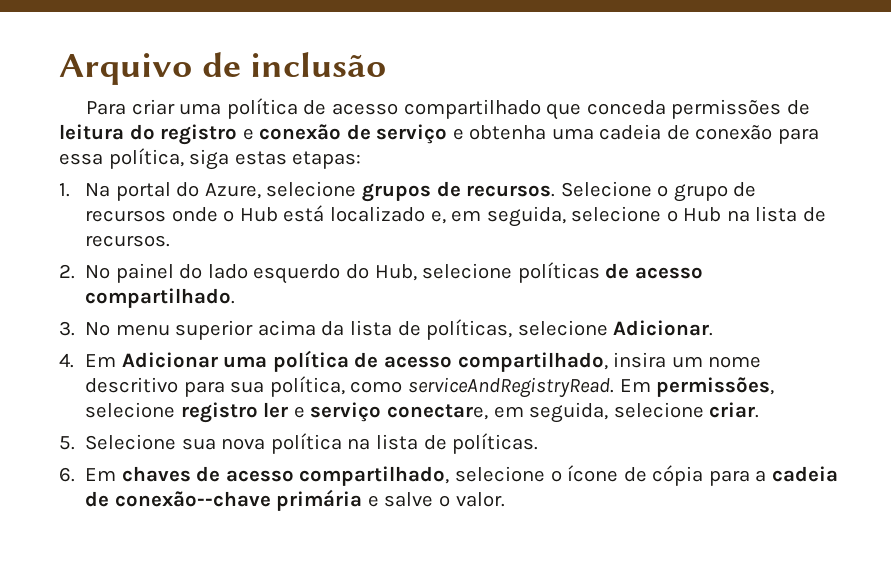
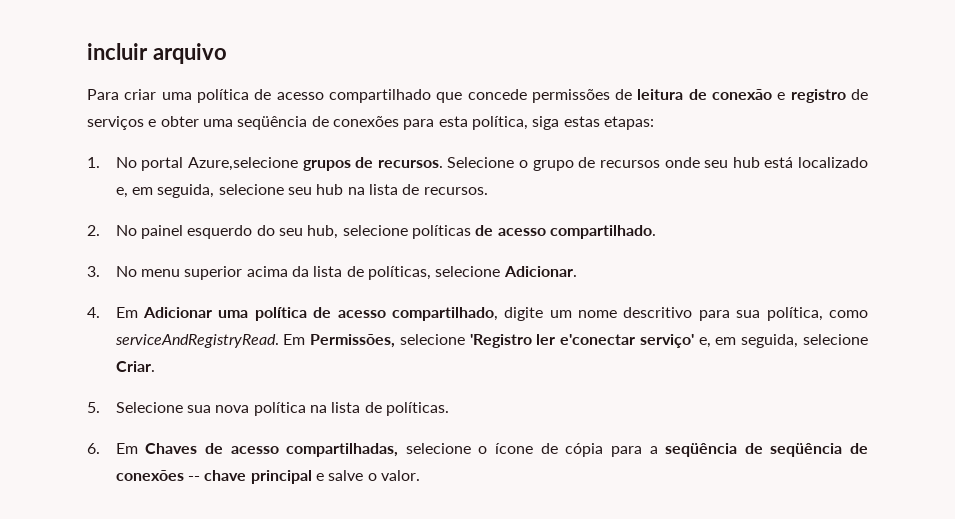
- Arquivo de inclusão
+ incluir arquivo
- Para criar uma política de acesso compartilhado que conceda permissões de leitura do registro e conexão de serviço e obtenha uma cadeia de conexão para essa política, siga estas etapas:
+ Para criar uma política de acesso compartilhado que concede permissões de leitura de conexão e registro de serviços e obter uma seqüência de conexões para esta política, siga estas etapas:
- 1. Na portal do Azure, selecione grupos de recursos.
+ 1. No portal Azure,selecione grupos de recursos.
- Selecione o grupo de recursos onde o Hub está localizado e, em seguida, selecione o Hub na lista de recursos.
+ Selecione o grupo de recursos onde seu hub está localizado e, em seguida, selecione seu hub na lista de recursos.
- 2. No painel do lado esquerdo do Hub, selecione políticas de acesso compartilhado.
+ 2. No painel esquerdo do seu hub, selecione políticas de acesso compartilhado.
- 4. Em Adicionar uma política de acesso compartilhado, insira um nome descritivo para sua política, como serviceAndRegistryRead.
+ 4. Em Adicionar uma política de acesso compartilhado, digite um nome descritivo para sua política, como serviceAndRegistryRead.
- Em permissões, selecione registro ler e serviço conectare, em seguida, selecione criar.
+ Em Permissões, selecione 'Registro ler e'conectar serviço' e, em seguida, selecione Criar.
- 6. Em chaves de acesso compartilhado, selecione o ícone de cópia para a cadeia de conexão--chave primária e salve o valor.
+ 6. Em Chaves de acesso compartilhadas, selecione o ícone de cópia para a seqüência de seqüência de conexões -- chave principal e salve o valor.

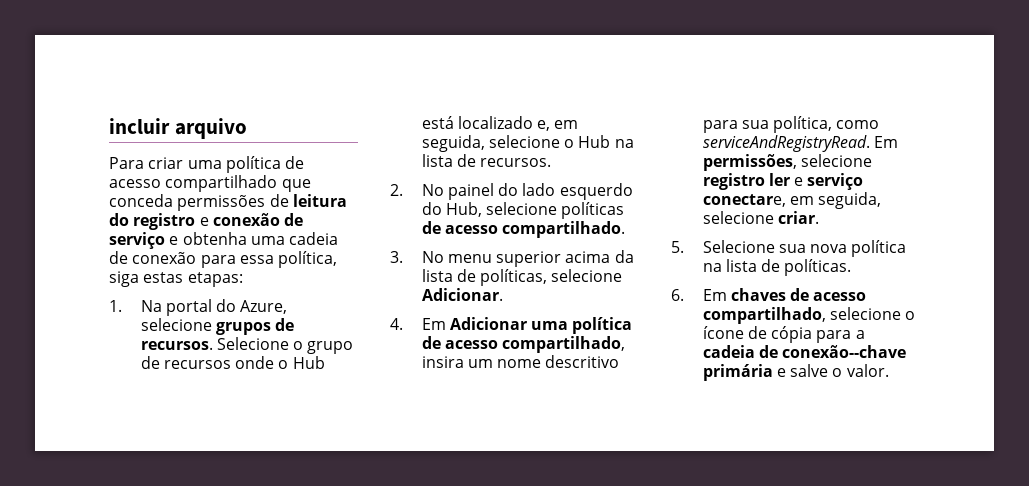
- Para criar uma política de acesso compartilhado que concede permissões de leitura de conexão e registro de serviços e obter uma seqüência de conexões para esta política, siga estas etapas:
+ Para criar uma política de acesso compartilhado que conceda permissões de leitura do registro e conexão de serviço e obtenha uma cadeia de conexão para essa política, siga estas etapas:
- 1. No portal Azure,selecione grupos de recursos.
+ 1. Na portal do Azure, selecione grupos de recursos.
- Selecione o grupo de recursos onde seu hub está localizado e, em seguida, selecione seu hub na lista de recursos.
+ Selecione o grupo de recursos onde o Hub está localizado e, em seguida, selecione o Hub na lista de recursos.
- 2. No painel esquerdo do seu hub, selecione políticas de acesso compartilhado.
+ 2. No painel do lado esquerdo do Hub, selecione políticas de acesso compartilhado.
- 4. Em Adicionar uma política de acesso compartilhado, digite um nome descritivo para sua política, como serviceAndRegistryRead.
+ 4. Em Adicionar uma política de acesso compartilhado, insira um nome descritivo para sua política, como serviceAndRegistryRead.
- Em Permissões, selecione 'Registro ler e'conectar serviço' e, em seguida, selecione Criar.
+ Em permissões, selecione registro ler e serviço conectare, em seguida, selecione criar.
- 6. Em Chaves de acesso compartilhadas, selecione o ícone de cópia para a seqüência de seqüência de conexões -- chave principal e salve o valor.
+ 6. Em chaves de acesso compartilhado, selecione o ícone de cópia para a cadeia de conexão--chave primária e salve o valor.

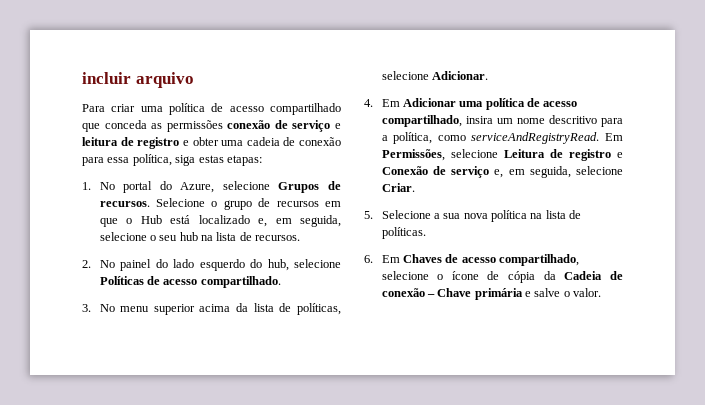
- Para criar uma política de acesso compartilhado que conceda permissões de leitura do registro e conexão de serviço e obtenha uma cadeia de conexão para essa política, siga estas etapas:
+ Para criar uma política de acesso compartilhado que conceda as permissões conexão de serviço e leitura de registro e obter uma cadeia de conexão para essa política, siga estas etapas:
- 1. Na portal do Azure, selecione grupos de recursos.
+ 1. No portal do Azure, selecione Grupos de recursos.
- Selecione o grupo de recursos onde o Hub está localizado e, em seguida, selecione o Hub na lista de recursos.
+ Selecione o grupo de recursos em que o Hub está localizado e, em seguida, selecione o seu hub na lista de recursos.
- 2. No painel do lado esquerdo do Hub, selecione políticas de acesso compartilhado.
+ 2. No painel do lado esquerdo do hub, selecione Políticas de acesso compartilhado.
- 4. Em Adicionar uma política de acesso compartilhado, insira um nome descritivo para sua política, como serviceAndRegistryRead.
+ 4. Em Adicionar uma política de acesso compartilhado, insira um nome descritivo para a política, como serviceAndRegistryRead.
- Em permissões, selecione registro ler e serviço conectare, em seguida, selecione criar.
+ Em Permissões, selecione Leitura de registro e Conexão de serviço e, em seguida, selecione Criar.
- 5. Selecione sua nova política na lista de políticas.
+ 5. Selecione a sua nova política na lista de políticas.
- 6. Em chaves de acesso compartilhado, selecione o ícone de cópia para a cadeia de conexão--chave primária e salve o valor.
+ 6. Em Chaves de acesso compartilhado, selecione o ícone de cópia da Cadeia de conexão – Chave primária e salve o valor.

